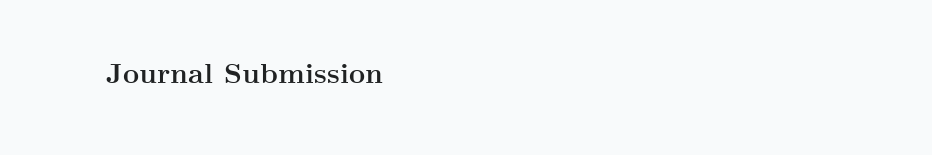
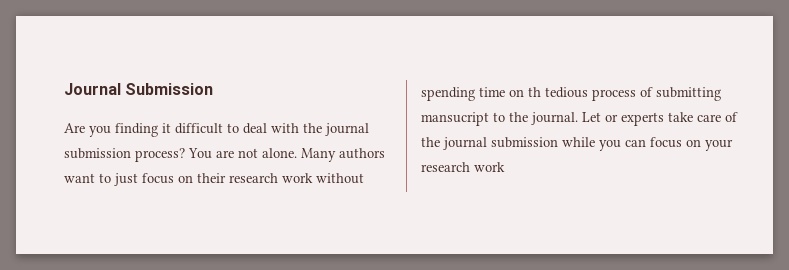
+ Are you finding it difficult to deal with the journal submission process? You are not alone. Many authors want to just focus on their research work without spending time on th tedious process of submitting mansucript to the journal. Let or experts take care of the journal submission while you can focus on your research work

